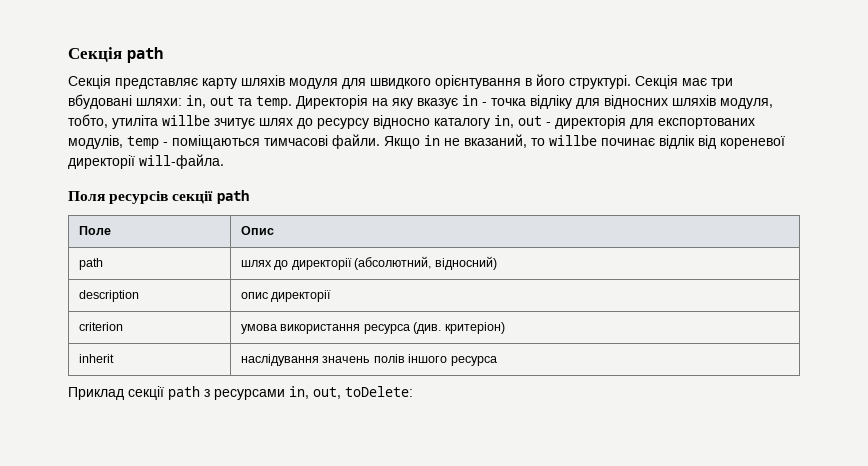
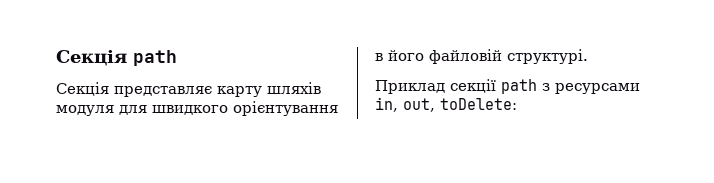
- Секція представляє карту шляхів модуля для швидкого орієнтування в його структурі. Секція має три вбудовані шляхи: in, out та temp. Директорія на яку вказує in - точка відліку для відносних шляхів модуля, тобто, утиліта willbe зчитує шлях до ресурсу відносно каталогу in, out - директорія для експортованих модулів, temp - поміщаються тимчасові файли. Якщо in не вказаний, то willbe починає відлік від кореневої директорії will-файла.
- Поля ресурсів секції path
- Поле | Опис
- path | шлях до директорії (абсолютний, відносний)
- description | опис директорії
- criterion | умова використання ресурса (див. критеріон)
- inherit | наслідування значень полів іншого ресурса
+ Секція представляє карту шляхів модуля для швидкого орієнтування в його файловій структурі.

